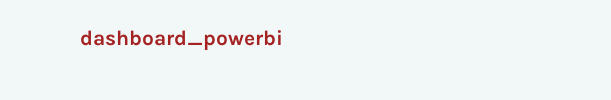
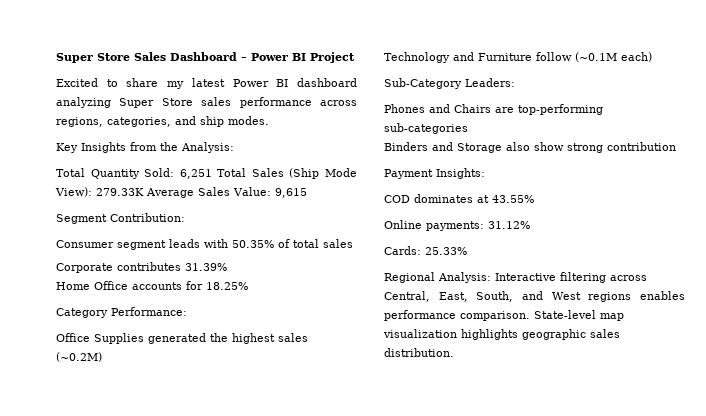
- dashboard_powerbi
+ Super Store Sales Dashboard – Power BI Project
+ Excited to share my latest Power BI dashboard analyzing Super Store sales performance across regions, categories, and ship modes.
+ Key Insights from the Analysis:
+ Total Quantity Sold: 6,251 Total Sales (Ship Mode View): 279.33K Average Sales Value: 9,615
+ Segment Contribution:
+ Consumer segment leads with 50.35% of total sales
+ Corporate contributes 31.39%
+ Home Office accounts for 18.25%
+ Category Performance:
+ Office Supplies generated the highest sales (~0.2M)
+ Technology and Furniture follow (~0.1M each)
+ Sub-Category Leaders:
+ Phones and Chairs are top-performing sub-categories
+ Binders and Storage also show strong contribution
+ Payment Insights:
+ COD dominates at 43.55%
+ Online payments: 31.12%
+ Cards: 25.33%
+ Regional Analysis: Interactive filtering across Central, East, South, and West regions enables performance comparison. State-level map visualization highlights geographic sales distribution.

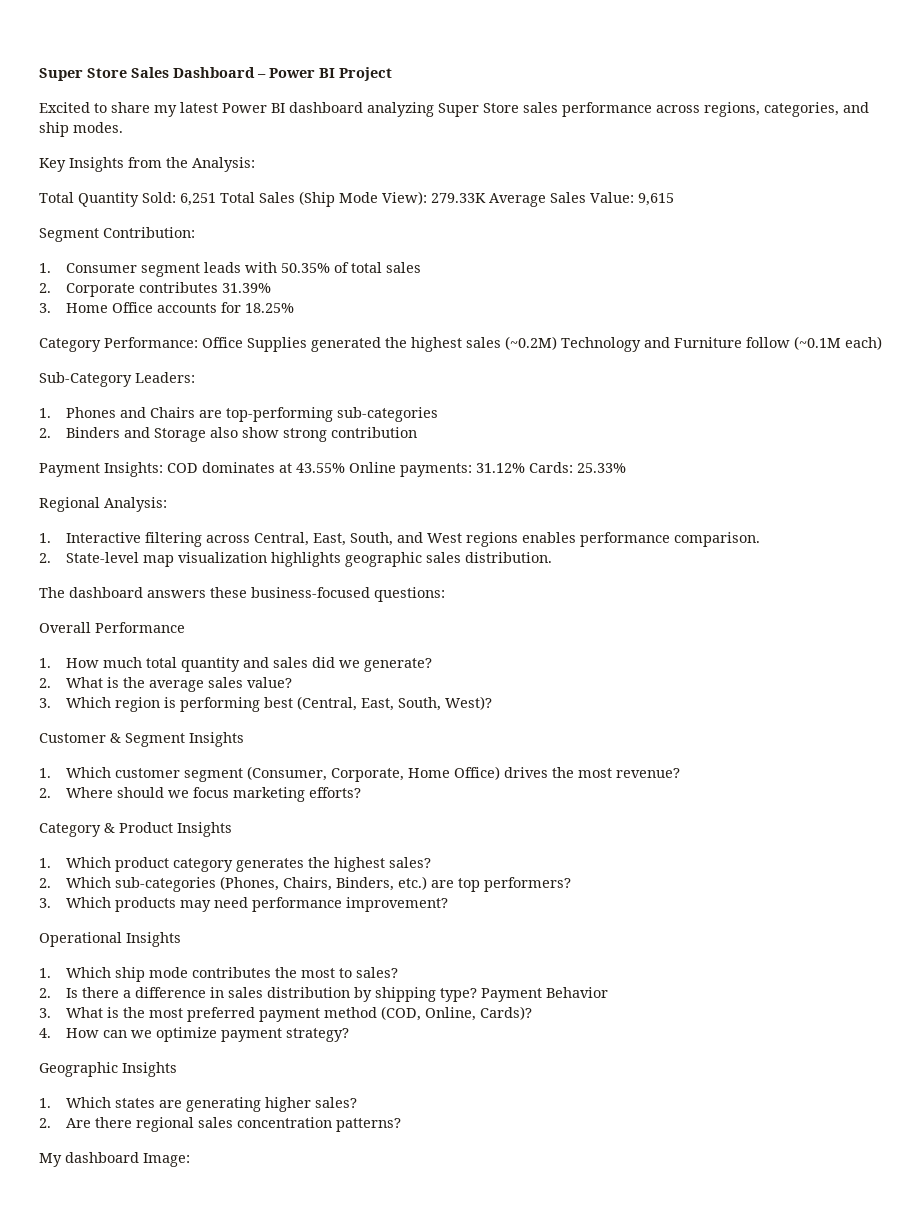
- Consumer segment leads with 50.35% of total sales
+ 1. Consumer segment leads with 50.35% of total sales
- Corporate contributes 31.39%
+ 2. Corporate contributes 31.39%
- Home Office accounts for 18.25%
+ 3. Home Office accounts for 18.25%
- Category Performance:
- Office Supplies generated the highest sales (~0.2M)
- Technology and Furniture follow (~0.1M each)
+ Category Performance: Office Supplies generated the highest sales (~0.2M) Technology and Furniture follow (~0.1M each)
- Phones and Chairs are top-performing sub-categories
+ 1. Phones and Chairs are top-performing sub-categories
- Binders and Storage also show strong contribution
+ 2. Binders and Storage also show strong contribution
- Payment Insights:
- COD dominates at 43.55%
- Online payments: 31.12%
- Cards: 25.33%
+ Payment Insights: COD dominates at 43.55% Online payments: 31.12% Cards: 25.33%
- Regional Analysis: Interactive filtering across Central, East, South, and West regions enables performance comparison. State-level map visualization highlights geographic sales distribution.
+ Regional Analysis:
+ 1. Interactive filtering across Central, East, South, and West regions enables performance comparison.
+ 2. State-level map visualization highlights geographic sales distribution.
+ The dashboard answers these business-focused questions:
+ Overall Performance
+ 1. How much total quantity and sales did we generate?
+ 2. What is the average sales value?
+ 3. Which region is performing best (Central, East, South, West)?
+ Customer & Segment Insights
+ 1. Which customer segment (Consumer, Corporate, Home Office) drives the most revenue?
+ 2. Where should we focus marketing efforts?
+ Category & Product Insights
+ 1. Which product category generates the highest sales?
+ 2. Which sub-categories (Phones, Chairs, Binders, etc.) are top performers?
+ 3. Which products may need performance improvement?
+ Operational Insights
+ 1. Which ship mode contributes the most to sales?
+ 2. Is there a difference in sales distribution by shipping type? Payment Behavior
+ 3. What is the most preferred payment method (COD, Online, Cards)?
+ 4. How can we optimize payment strategy?
+ Geographic Insights
+ 1. Which states are generating higher sales?
+ 2. Are there regional sales concentration patterns?
+ My dashboard Image:

